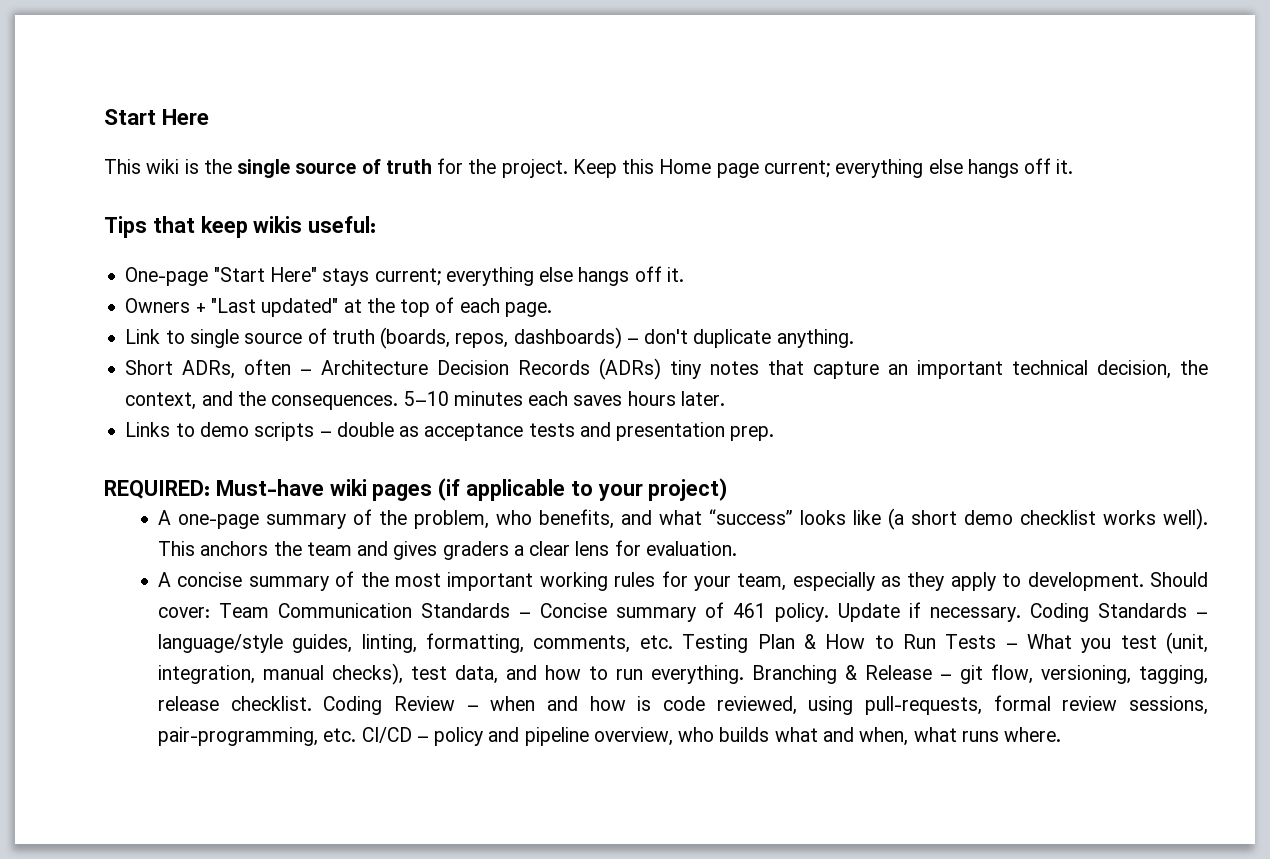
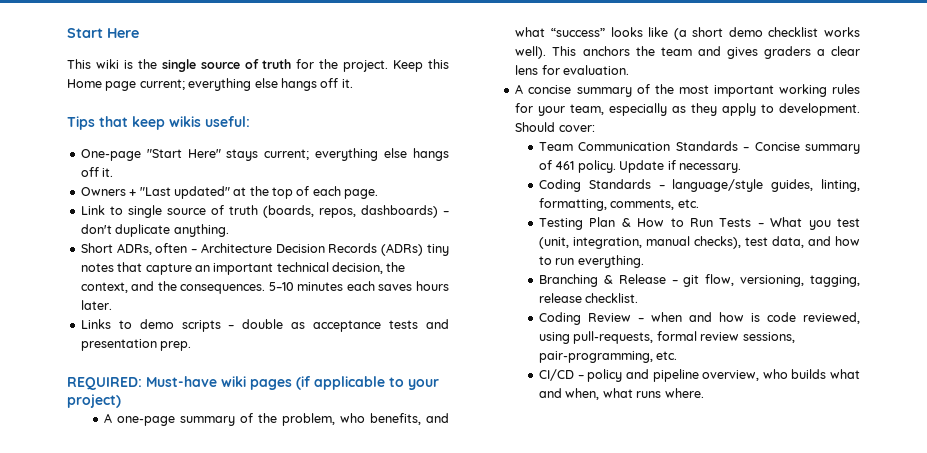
- Should cover: Team Communication Standards – Concise summary of 461 policy.
+ Should cover:
+ Team Communication Standards – Concise summary of 461 policy.
- Update if necessary. Coding Standards – language/style guides, linting, formatting, comments, etc. Testing Plan & How to Run Tests – What you test (unit, integration, manual checks), test data, and how to run everything. Branching & Release – git flow, versioning, tagging, release checklist. Coding Review – when and how is code reviewed, using pull-requests, formal review sessions, pair-programming, etc. CI/CD – policy and pipeline overview, who builds what and when, what runs where.
+ Update if necessary.
+ Coding Standards – language/style guides, linting, formatting, comments, etc.
+ Testing Plan & How to Run Tests – What you test (unit, integration, manual checks), test data, and how to run everything.
+ Branching & Release – git flow, versioning, tagging, release checklist.
+ Coding Review – when and how is code reviewed, using pull-requests, formal review sessions, pair-programming, etc.
+ CI/CD – policy and pipeline overview, who builds what and when, what runs where.

